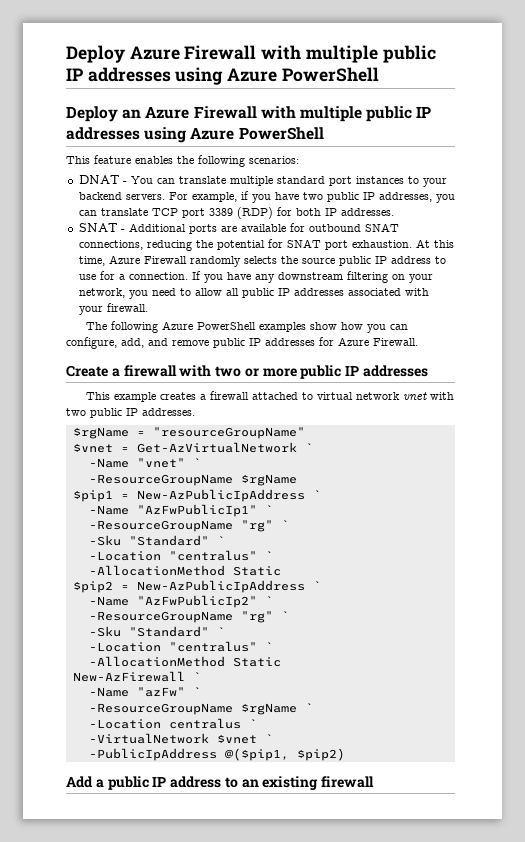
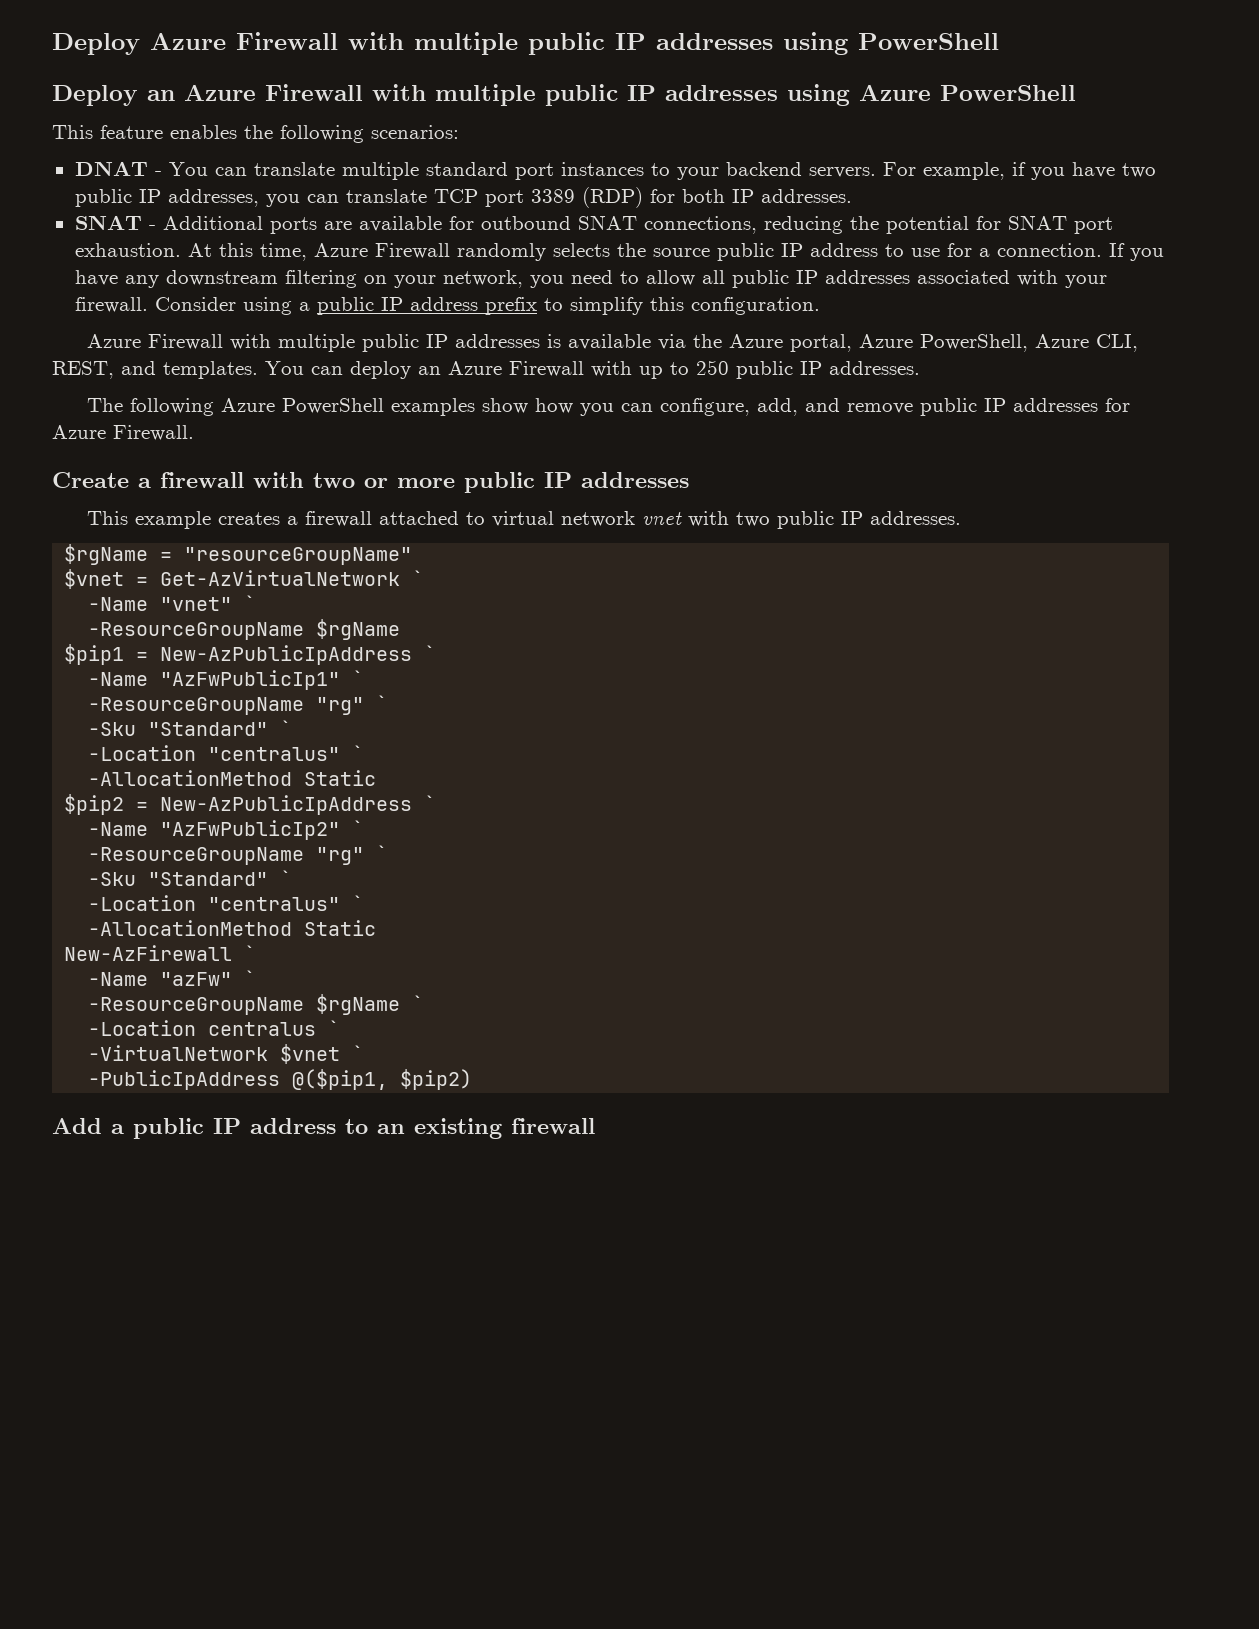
- Deploy Azure Firewall with multiple public IP addresses using Azure PowerShell
+ Deploy Azure Firewall with multiple public IP addresses using PowerShell
+ Consider using a public IP address prefix to simplify this configuration.
+ Azure Firewall with multiple public IP addresses is available via the Azure portal, Azure PowerShell, Azure CLI, REST, and templates. You can deploy an Azure Firewall with up to 250 public IP addresses.

